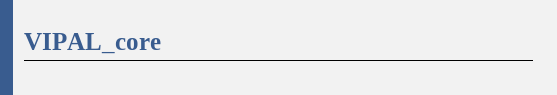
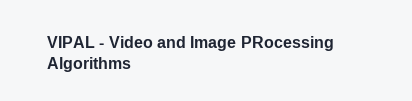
- VIPAL_core
+ VIPAL - Video and Image PRocessing Algorithms

